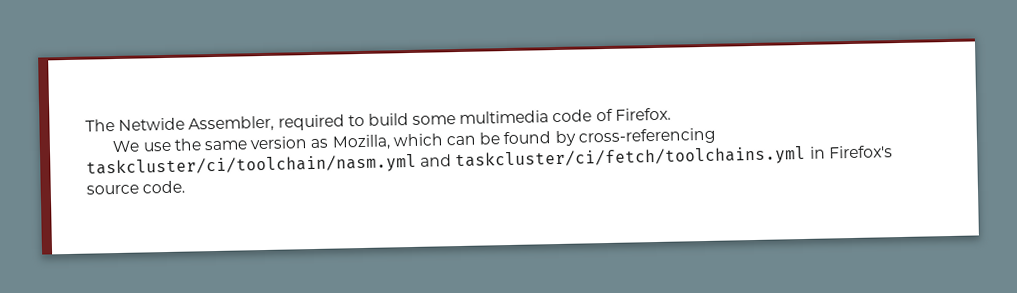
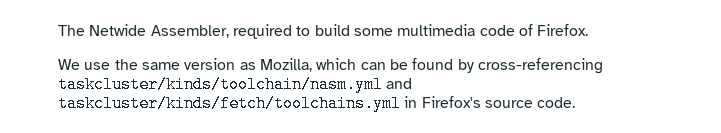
- We use the same version as Mozilla, which can be found by cross-referencing taskcluster/ci/toolchain/nasm.yml and taskcluster/ci/fetch/toolchains.yml in Firefox's source code.
+ We use the same version as Mozilla, which can be found by cross-referencing taskcluster/kinds/toolchain/nasm.yml and taskcluster/kinds/fetch/toolchains.yml in Firefox's source code.

